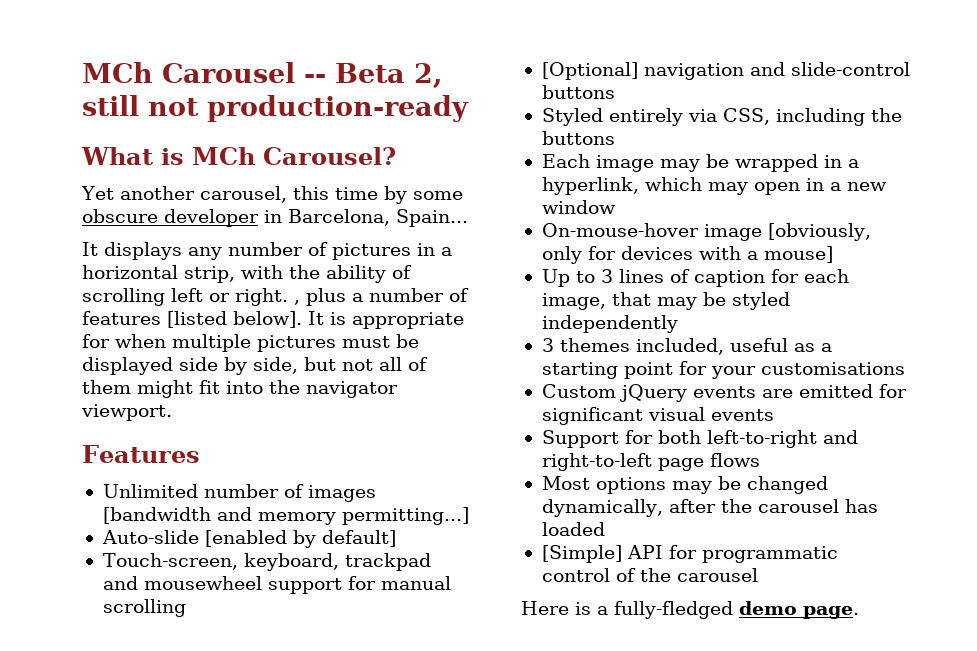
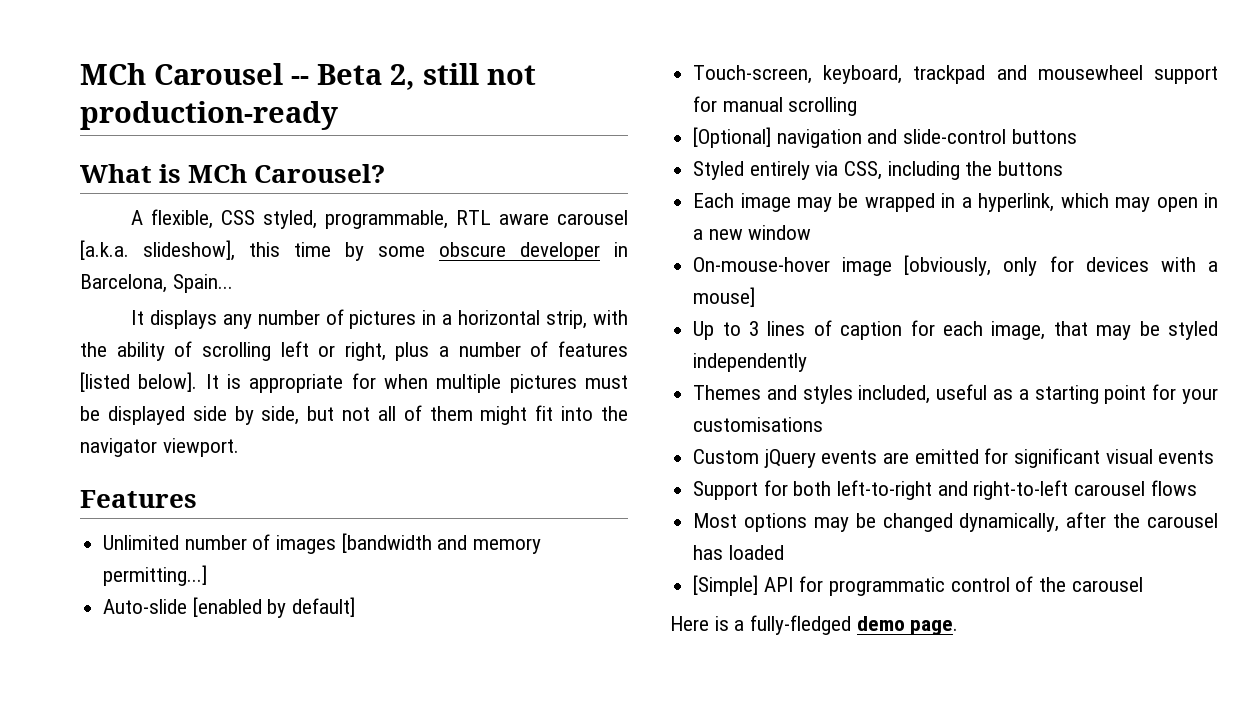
- Yet another carousel, this time by some obscure developer in Barcelona, Spain...
+ A flexible, CSS styled, programmable, RTL aware carousel [a.k.a. slideshow], this time by some obscure developer in Barcelona, Spain...
- It displays any number of pictures in a horizontal strip, with the ability of scrolling left or right. , plus a number of features [listed below].
+ It displays any number of pictures in a horizontal strip, with the ability of scrolling left or right, plus a number of features [listed below].
- 3 themes included, useful as a starting point for your customisations
+ Themes and styles included, useful as a starting point for your customisations
- Support for both left-to-right and right-to-left page flows
+ Support for both left-to-right and right-to-left carousel flows

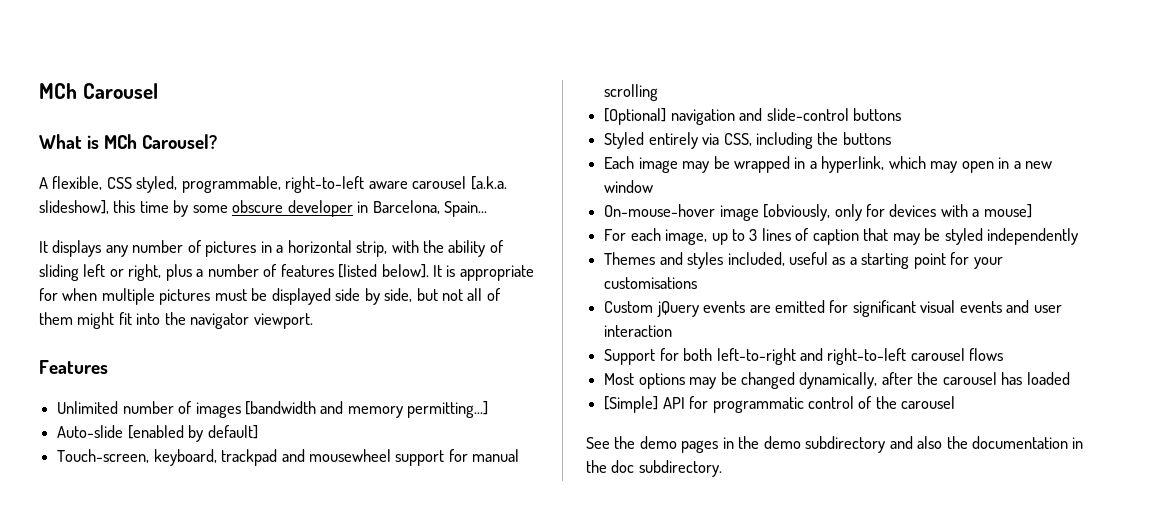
- MCh Carousel -- Beta 2, still not production-ready
+ MCh Carousel
- A flexible, CSS styled, programmable, RTL aware carousel [a.k.a. slideshow], this time by some obscure developer in Barcelona, Spain...
+ A flexible, CSS styled, programmable, right-to-left aware carousel [a.k.a. slideshow], this time by some obscure developer in Barcelona, Spain...
- It displays any number of pictures in a horizontal strip, with the ability of scrolling left or right, plus a number of features [listed below].
+ It displays any number of pictures in a horizontal strip, with the ability of sliding left or right, plus a number of features [listed below].
- Up to 3 lines of caption for each image, that may be styled independently
+ For each image, up to 3 lines of caption that may be styled independently
- Custom jQuery events are emitted for significant visual events
+ Custom jQuery events are emitted for significant visual events and user interaction
- Here is a fully-fledged demo page.
+ See the demo pages in the demo subdirectory and also the documentation in the doc subdirectory.

